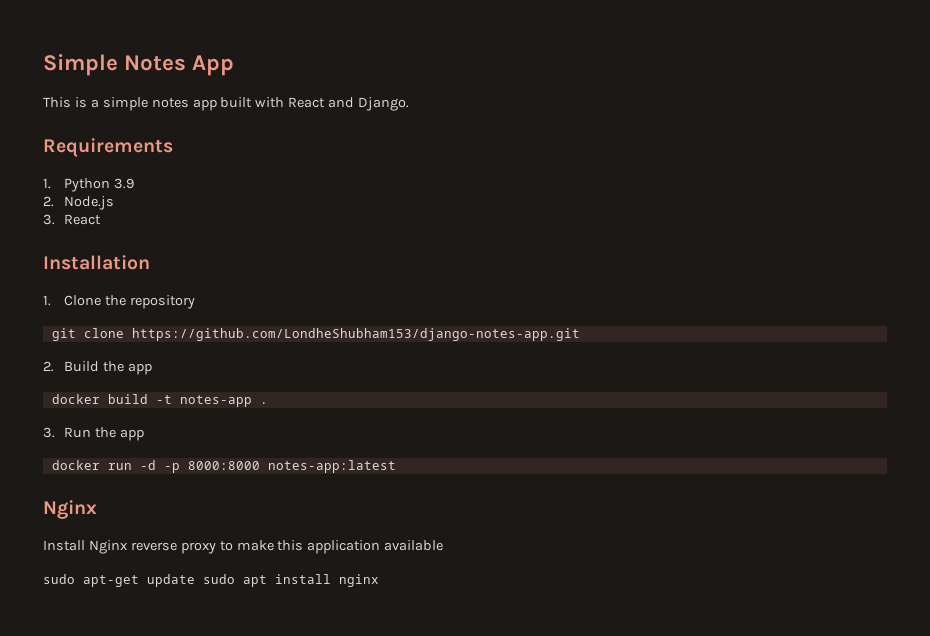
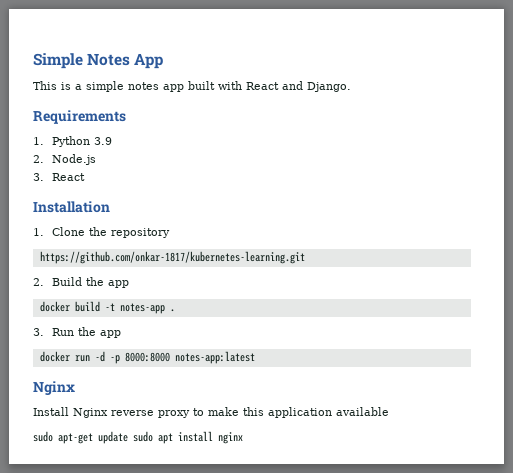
- git clone https://github.com/LondheShubham153/django-notes-app.git
+ https://github.com/onkar-1817/kubernetes-learning.git

